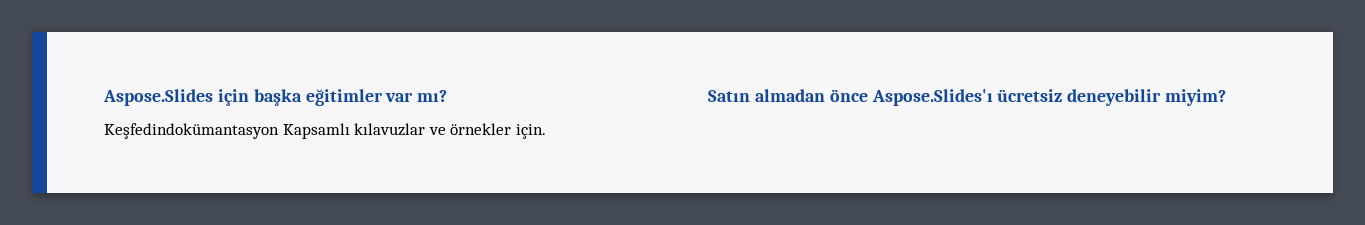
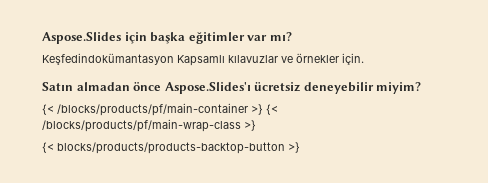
+ {< /blocks/products/pf/main-container >} {< /blocks/products/pf/main-wrap-class >}
+ {< blocks/products/products-backtop-button >}

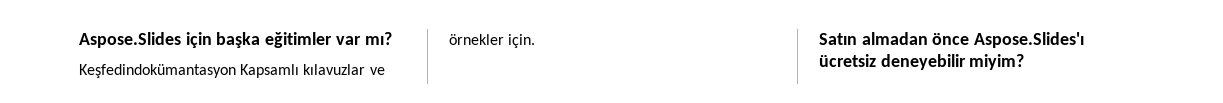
- {< /blocks/products/pf/main-container >} {< /blocks/products/pf/main-wrap-class >}
- {< blocks/products/products-backtop-button >}

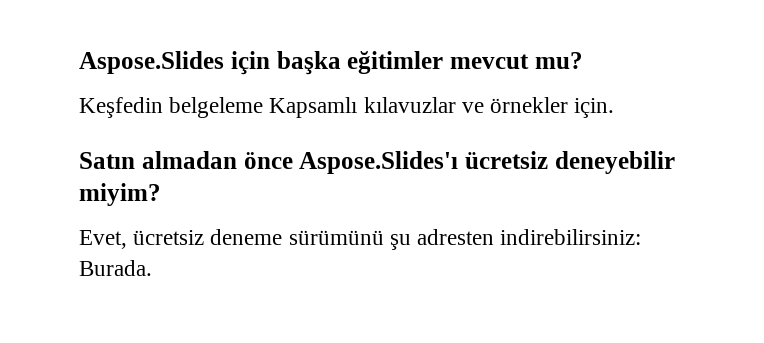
- Aspose.Slides için başka eğitimler var mı?
- Keşfedindokümantasyon Kapsamlı kılavuzlar ve örnekler için.
+ Aspose.Slides için başka eğitimler mevcut mu?
+ Keşfedin belgeleme Kapsamlı kılavuzlar ve örnekler için.
+ Evet, ücretsiz deneme sürümünü şu adresten indirebilirsiniz: Burada.

